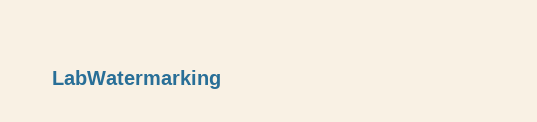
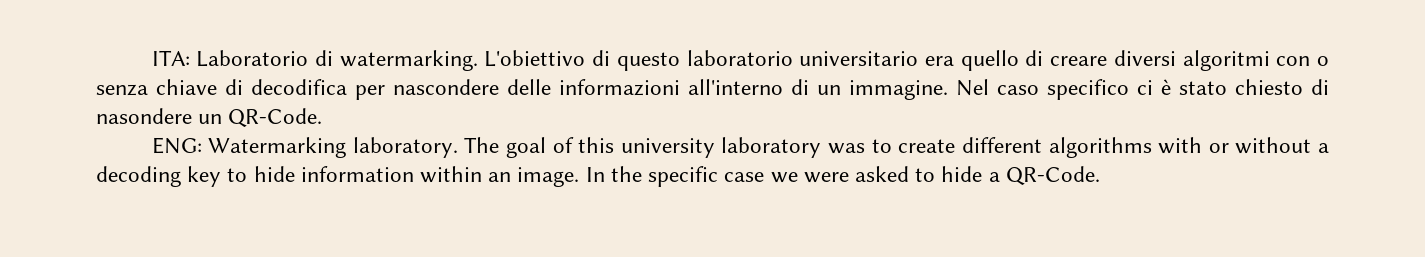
- LabWatermarking
+ ITA: Laboratorio di watermarking. L'obiettivo di questo laboratorio universitario era quello di creare diversi algoritmi con o senza chiave di decodifica per nascondere delle informazioni all'interno di un immagine. Nel caso specifico ci è stato chiesto di nasondere un QR-Code.
+ ENG: Watermarking laboratory. The goal of this university laboratory was to create different algorithms with or without a decoding key to hide information within an image. In the specific case we were asked to hide a QR-Code.

